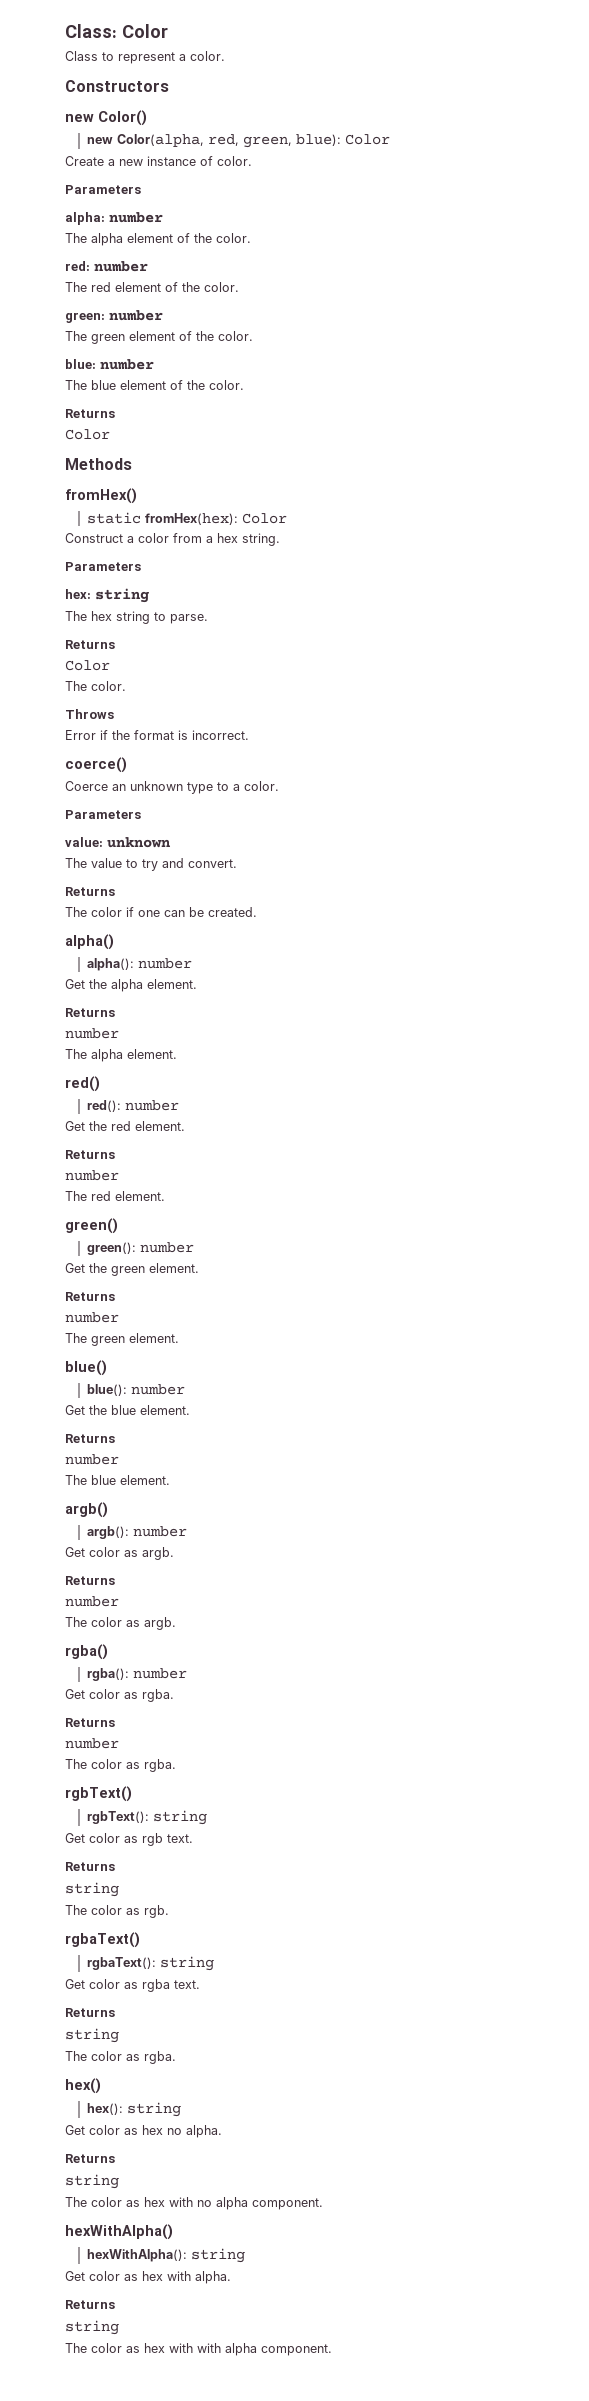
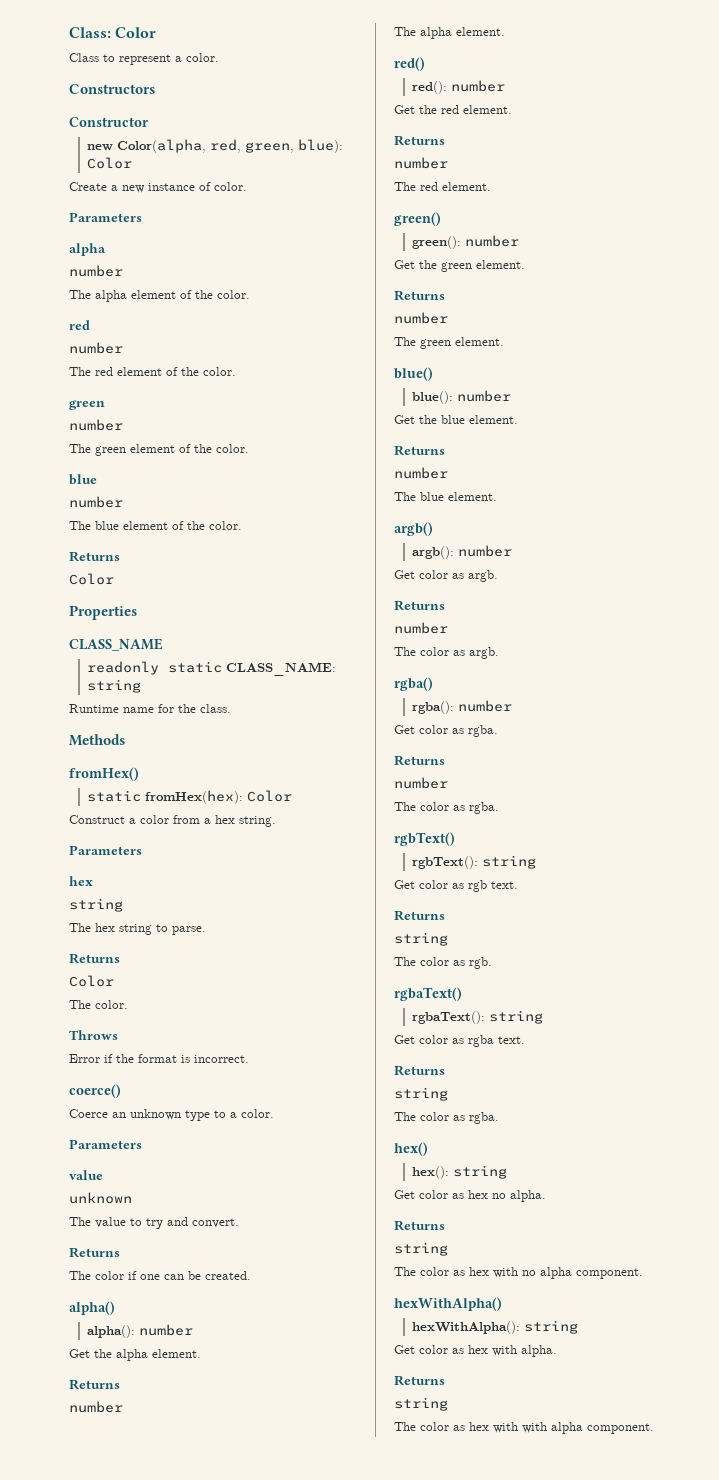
- new Color()
+ Constructor
  Create a new instance of color.
  Parameters
- alpha: number
+ alpha
+ number
  The alpha element of the color.
- red: number
+ red
+ number
  The red element of the color.
- green: number
+ green
+ number
  The green element of the color.
- blue: number
+ blue
+ number
+ Properties
+ CLASS_NAME
+ readonly static CLASS_NAME: string
+ Runtime name for the class.
  Construct a color from a hex string.
  Parameters
- hex: string
+ hex
+ string
  Coerce an unknown type to a color.
  Parameters
- value: unknown
+ value
+ unknown

